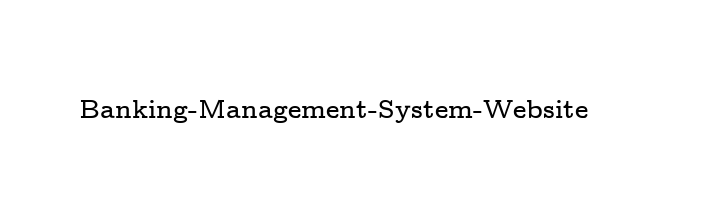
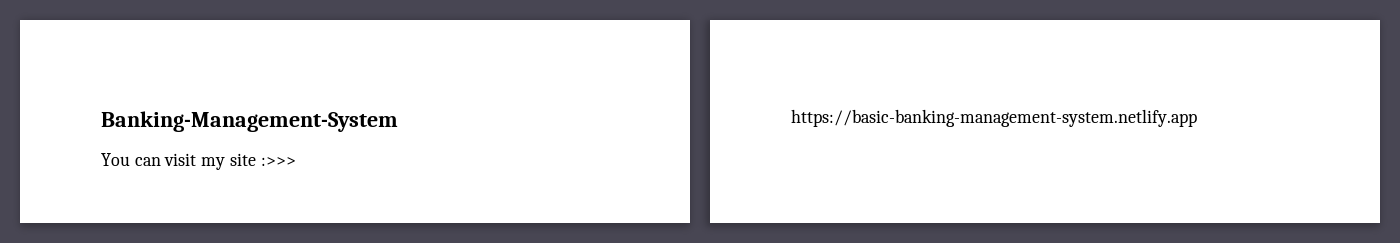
- Banking-Management-System-Website
+ Banking-Management-System
+ You can visit my site :>>> https://basic-banking-management-system.netlify.app

